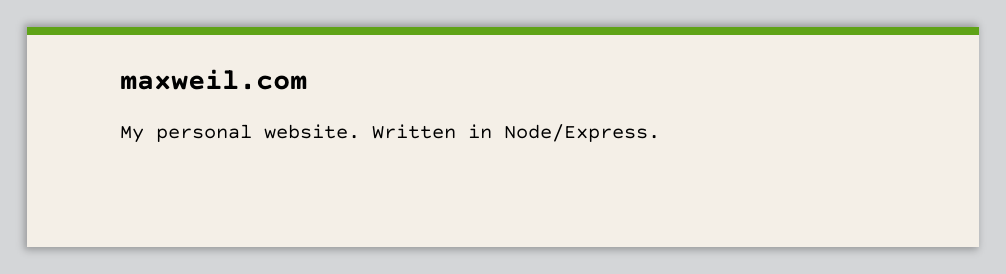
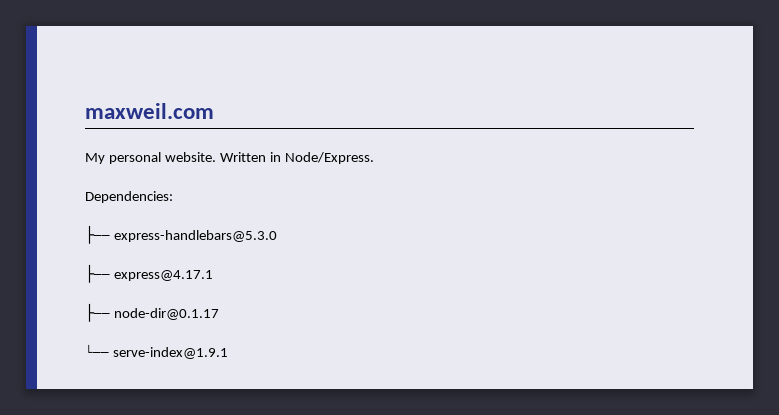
+ Dependencies:
+ ├── express-handlebars@5.3.0
+ ├── express@4.17.1
+ ├── node-dir@0.1.17
+ └── serve-index@1.9.1

